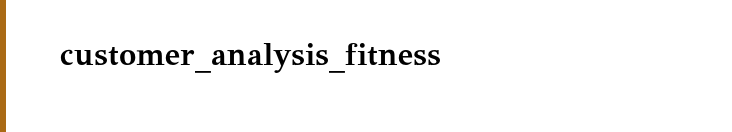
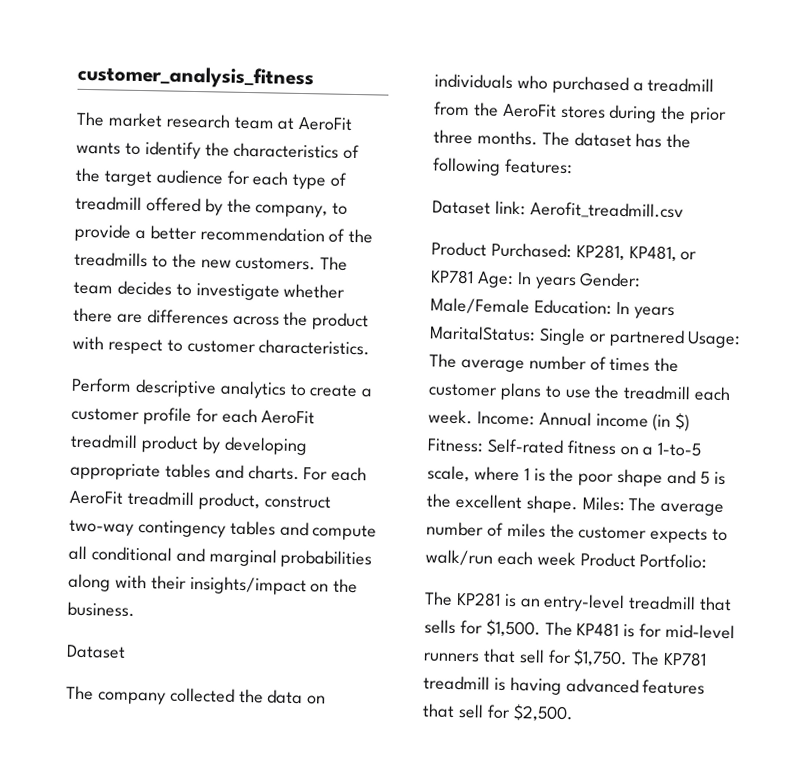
+ The market research team at AeroFit wants to identify the characteristics of the target audience for each type of treadmill offered by the company, to provide a better recommendation of the treadmills to the new customers. The team decides to investigate whether there are differences across the product with respect to customer characteristics.
+ Perform descriptive analytics to create a customer profile for each AeroFit treadmill product by developing appropriate tables and charts. For each AeroFit treadmill product, construct two-way contingency tables and compute all conditional and marginal probabilities along with their insights/impact on the business.
+ Dataset
+ The company collected the data on individuals who purchased a treadmill from the AeroFit stores during the prior three months. The dataset has the following features:
+ Dataset link: Aerofit_treadmill.csv
+ Product Purchased: KP281, KP481, or KP781 Age: In years Gender: Male/Female Education: In years MaritalStatus: Single or partnered Usage: The average number of times the customer plans to use the treadmill each week. Income: Annual income (in $) Fitness: Self-rated fitness on a 1-to-5 scale, where 1 is the poor shape and 5 is the excellent shape. Miles: The average number of miles the customer expects to walk/run each week Product Portfolio:
+ The KP281 is an entry-level treadmill that sells for $1,500. The KP481 is for mid-level runners that sell for $1,750. The KP781 treadmill is having advanced features that sell for $2,500.

